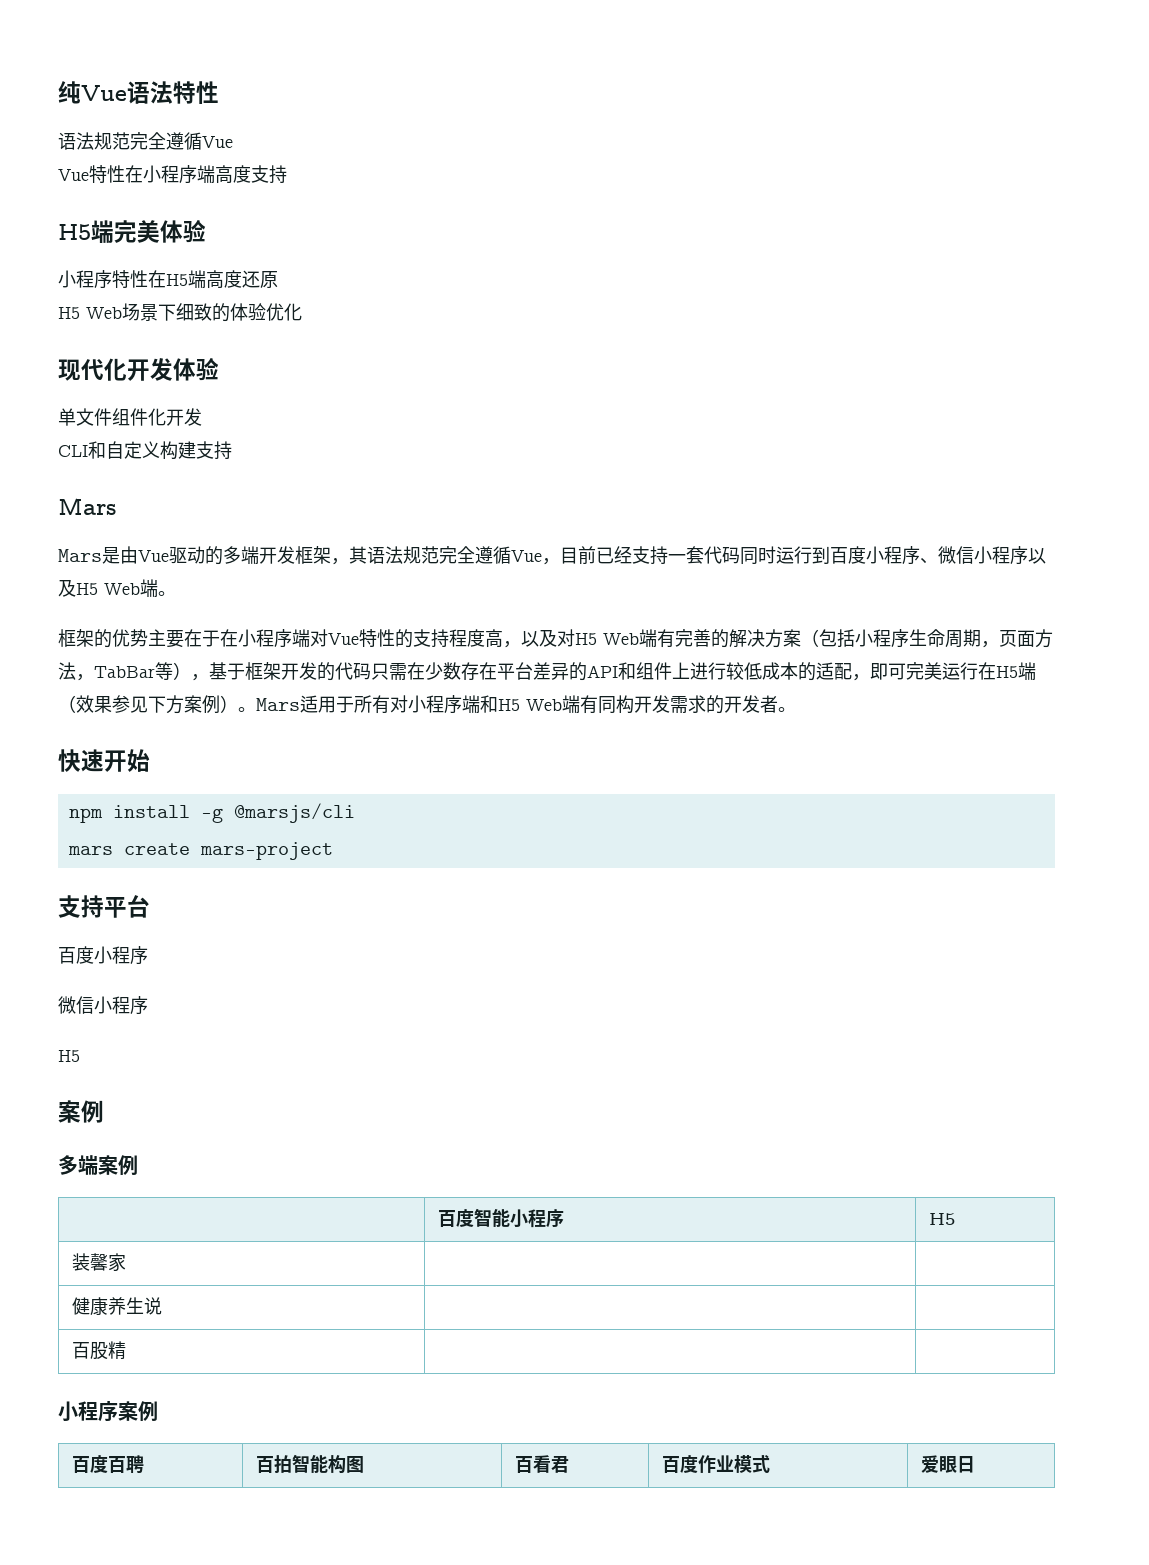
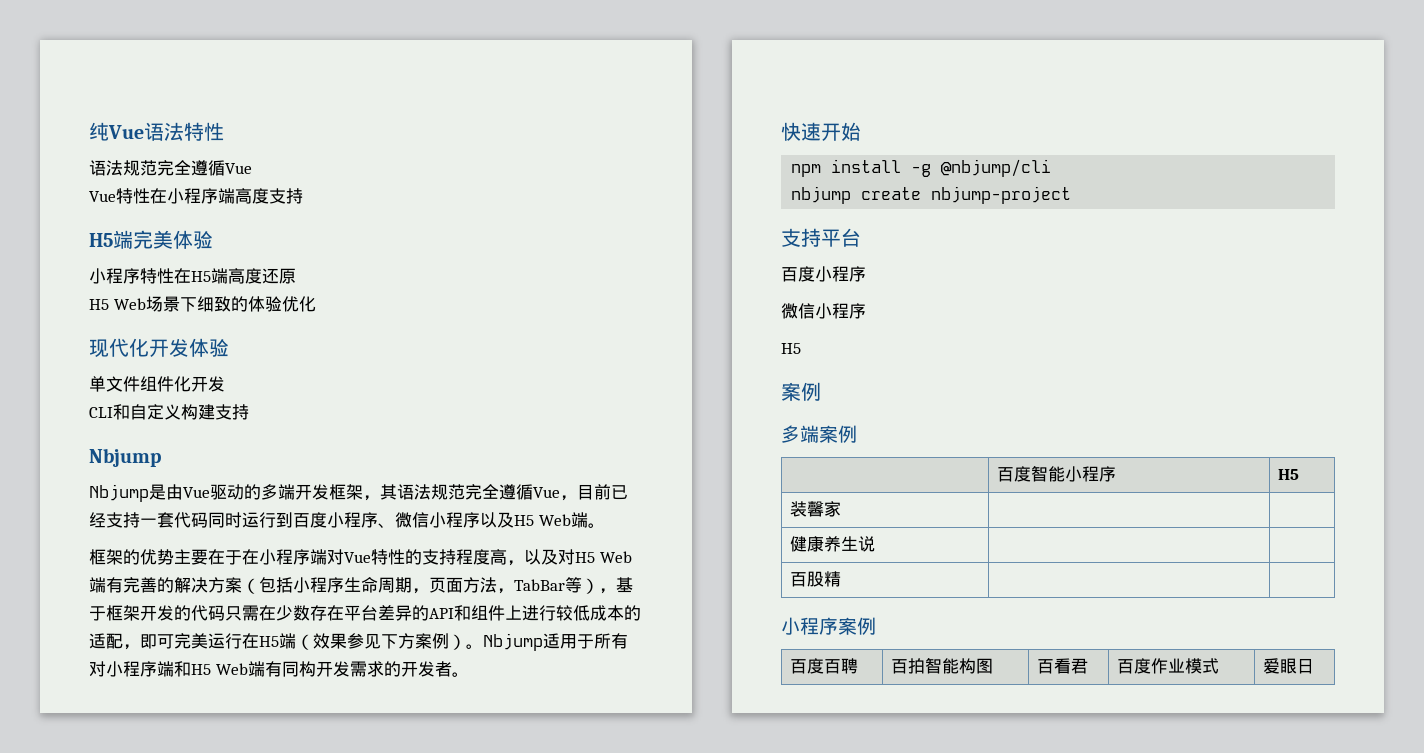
  CLI和自定义构建支持
- Mars
- Mars是由Vue驱动的多端开发框架，其语法规范完全遵循Vue，目前已经支持一套代码同时运行到百度小程序、微信小程序以及H5 Web端。
+ Nbjump
+ Nbjump是由Vue驱动的多端开发框架，其语法规范完全遵循Vue，目前已经支持一套代码同时运行到百度小程序、微信小程序以及H5 Web端。
- Mars适用于所有对小程序端和H5 Web端有同构开发需求的开发者。
+ Nbjump适用于所有对小程序端和H5 Web端有同构开发需求的开发者。
- npm install -g @marsjs/cli
- mars create mars-project
+ npm install -g @nbjump/cli
+ nbjump create nbjump-project

